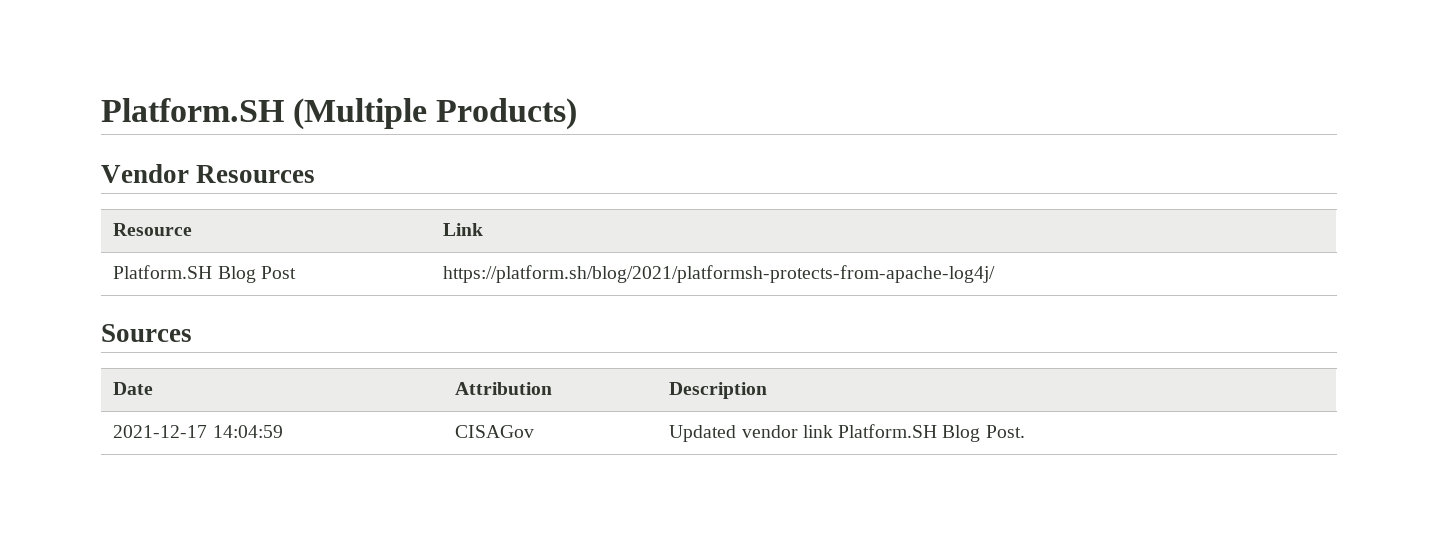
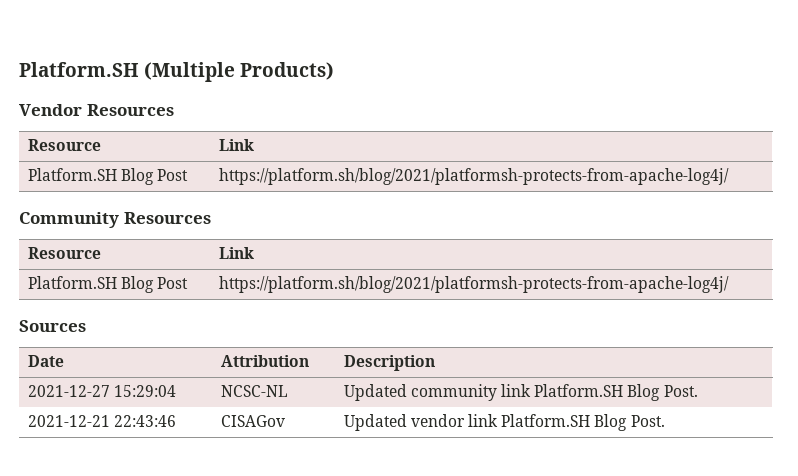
+ Community Resources
+ Resource | Link
+ Platform.SH Blog Post | https://platform.sh/blog/2021/platformsh-protects-from-apache-log4j/
  Sources
  Date | Attribution | Description
- 2021-12-17 14:04:59 | CISAGov | Updated vendor link Platform.SH Blog Post.
+ 2021-12-27 15:29:04 | NCSC-NL | Updated community link Platform.SH Blog Post.
+ 2021-12-21 22:43:46 | CISAGov | Updated vendor link Platform.SH Blog Post.

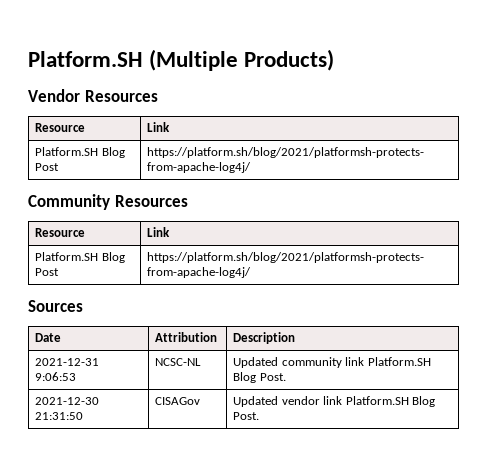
- 2021-12-27 15:29:04 | NCSC-NL | Updated community link Platform.SH Blog Post.
+ 2021-12-31 9:06:53 | NCSC-NL | Updated community link Platform.SH Blog Post.
- 2021-12-21 22:43:46 | CISAGov | Updated vendor link Platform.SH Blog Post.
+ 2021-12-30 21:31:50 | CISAGov | Updated vendor link Platform.SH Blog Post.

